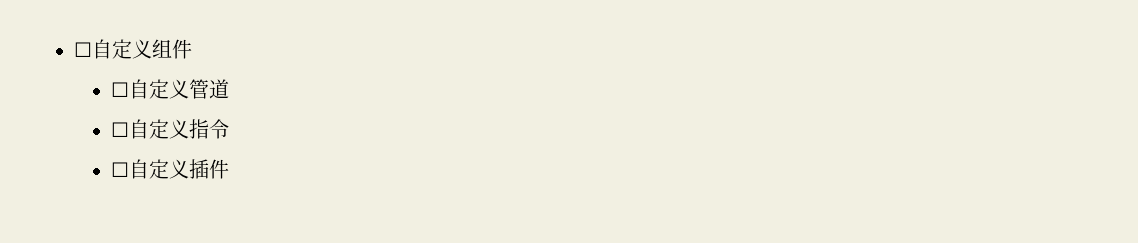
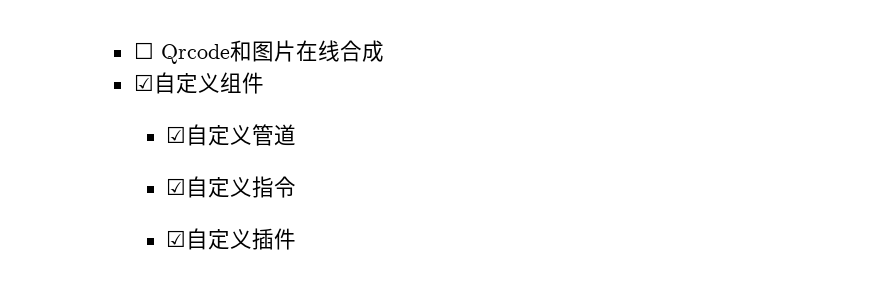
- ☐自定义组件
+ ☐ Qrcode和图片在线合成
+ ☑自定义组件
- ☐自定义管道
+ ☑自定义管道
- ☐自定义指令
+ ☑自定义指令
- ☐自定义插件
+ ☑自定义插件

